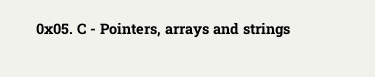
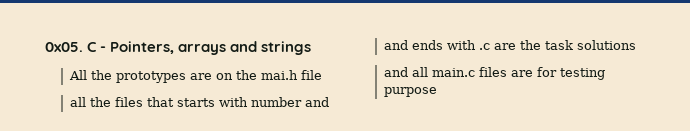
+ All the prototypes are on the mai.h file
+ all the files that starts with number and and ends with .c are the task solutions
+ and all main.c files are for testing purpose

